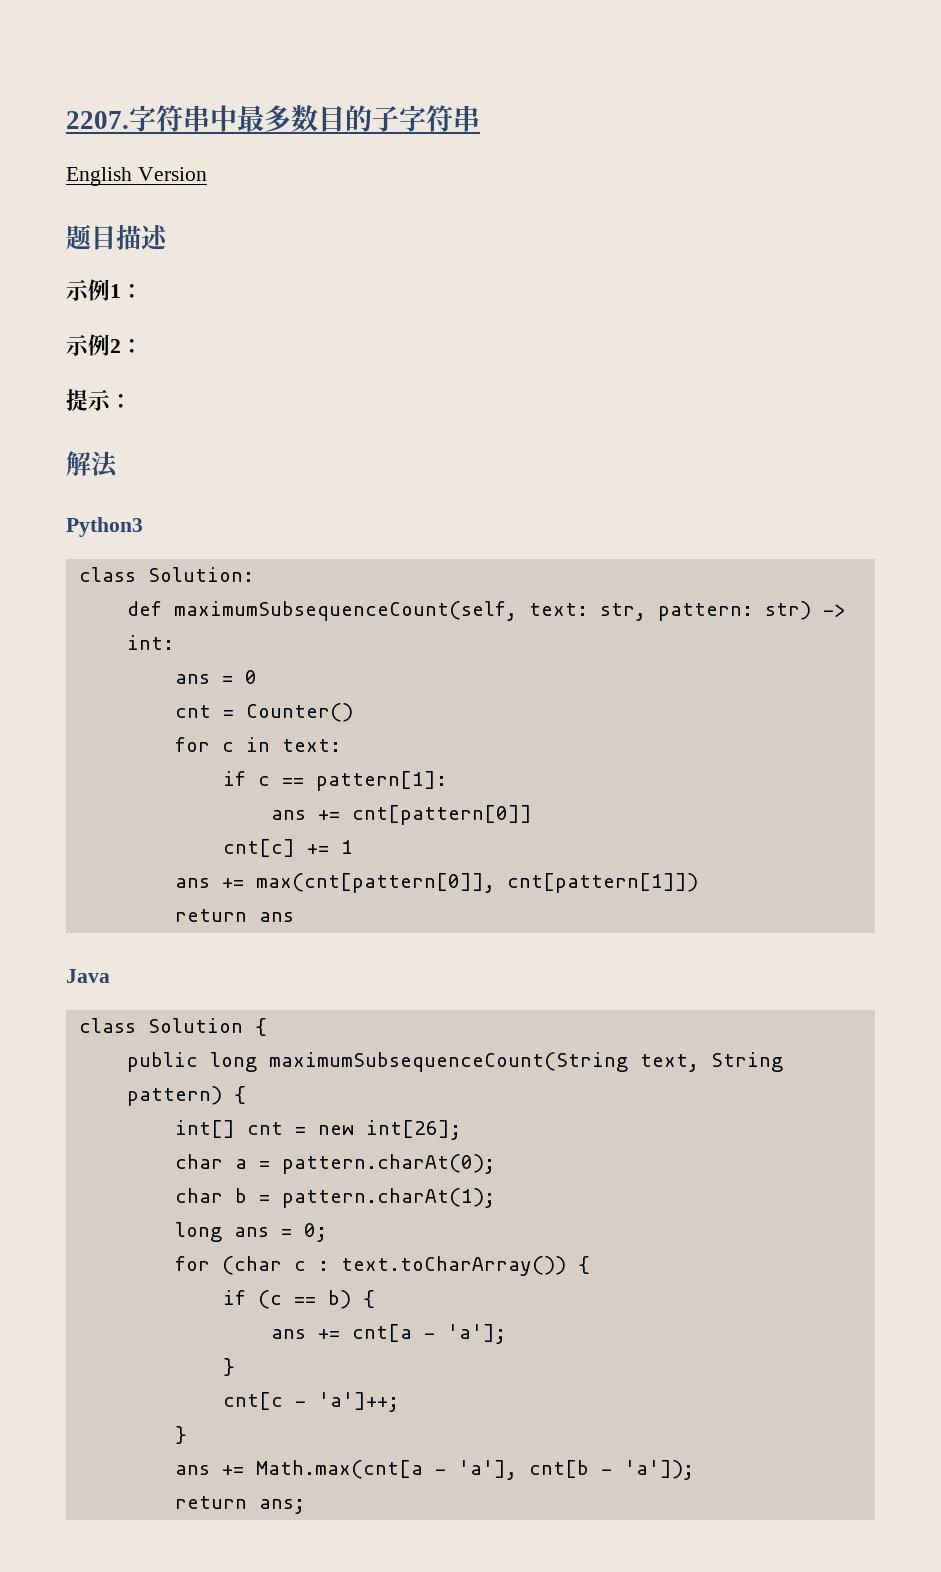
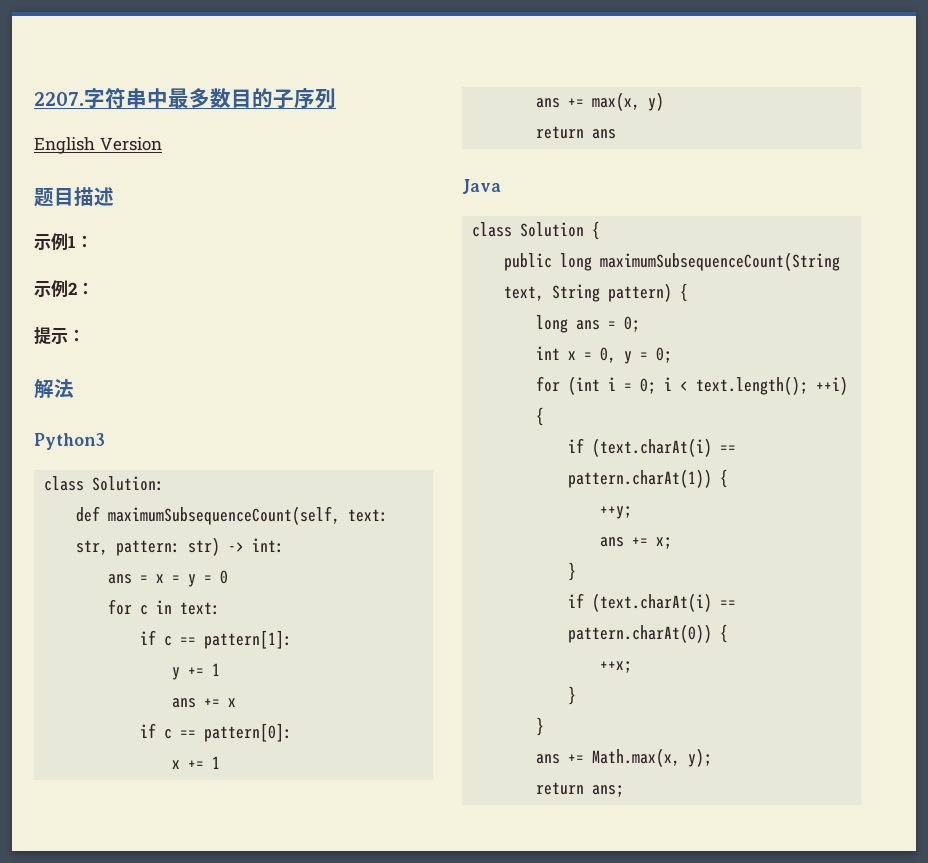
- 字符串中最多数目的子字符串
+ 字符串中最多数目的子序列
- ans = 0
- cnt = Counter()
+ ans = x = y = 0
- ans += cnt[pattern[0]]
- cnt[c] += 1
- ans += max(cnt[pattern[0]], cnt[pattern[1]])
+ y += 1
+ ans += x
+ if c == pattern[0]:
+ x += 1
+ ans += max(x, y)
- int[] cnt = new int[26];
- char a = pattern.charAt(0);
- char b = pattern.charAt(1);
  long ans = 0;
- for (char c : text.toCharArray()) {
+ int x = 0, y = 0;
+ for (int i = 0; i < text.length(); ++i) {
- if (c == b) {
- ans += cnt[a - 'a'];
+ if (text.charAt(i) == pattern.charAt(1)) {
+ ++y;
+ ans += x;
  }
- cnt[c - 'a']++;
+ if (text.charAt(i) == pattern.charAt(0)) {
+ ++x;
  }
- ans += Math.max(cnt[a - 'a'], cnt[b - 'a']);
+ }
+ ans += Math.max(x, y);

